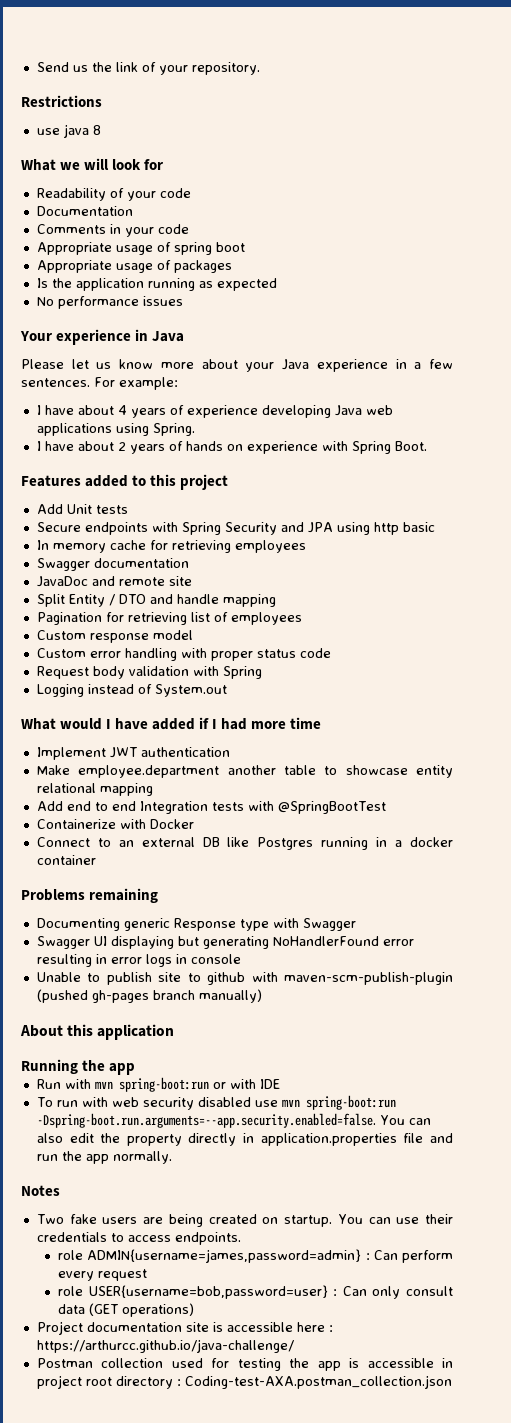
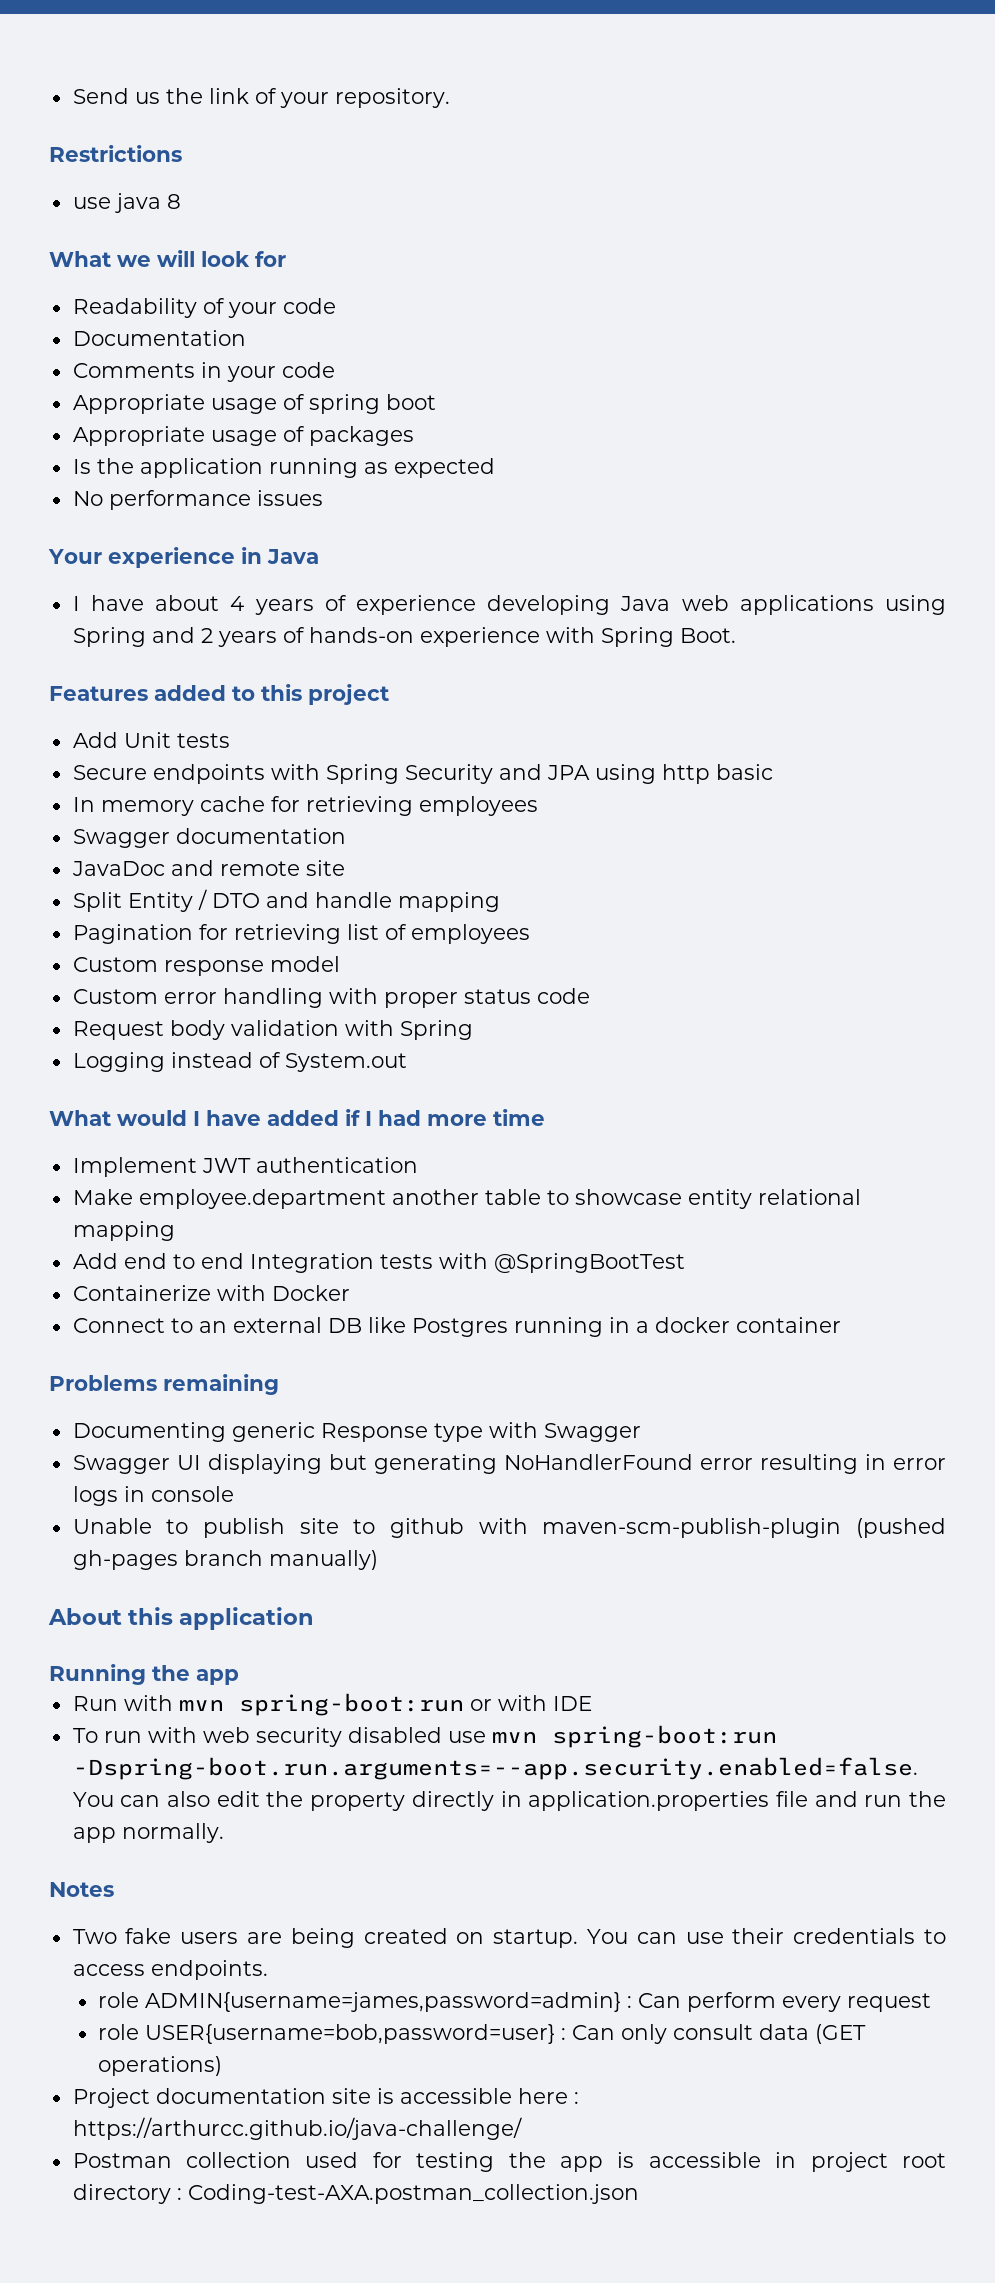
- Please let us know more about your Java experience in a few sentences. For example:
- I have about 4 years of experience developing Java web applications using Spring.
- I have about 2 years of hands on experience with Spring Boot.
+ I have about 4 years of experience developing Java web applications using Spring and 2 years of hands-on experience with Spring Boot.

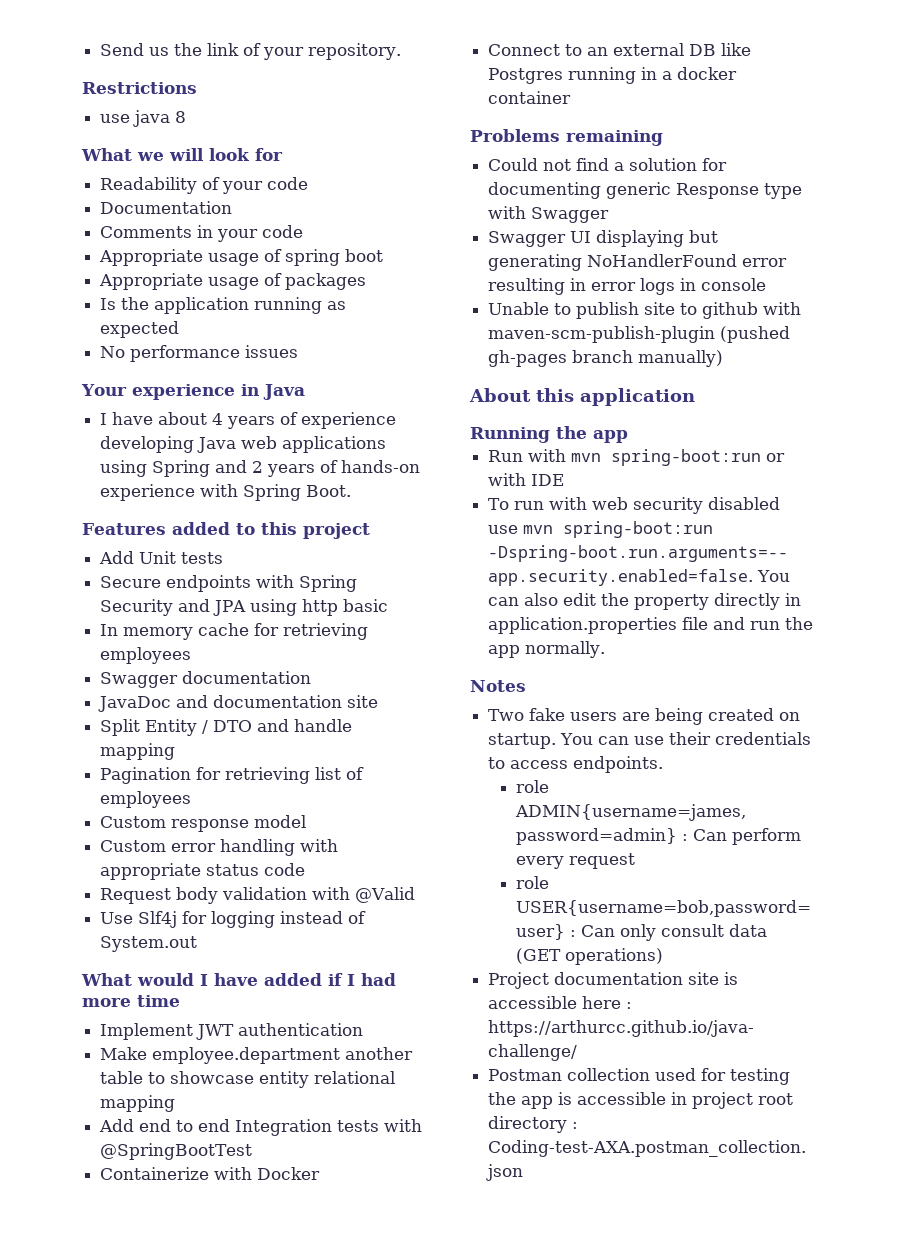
- JavaDoc and remote site
+ JavaDoc and documentation site
- Custom error handling with proper status code
+ Custom error handling with appropriate status code
- Request body validation with Spring
- Logging instead of System.out
+ Request body validation with @Valid
+ Use Slf4j for logging instead of System.out
- Documenting generic Response type with Swagger
+ Could not find a solution for documenting generic Response type with Swagger

